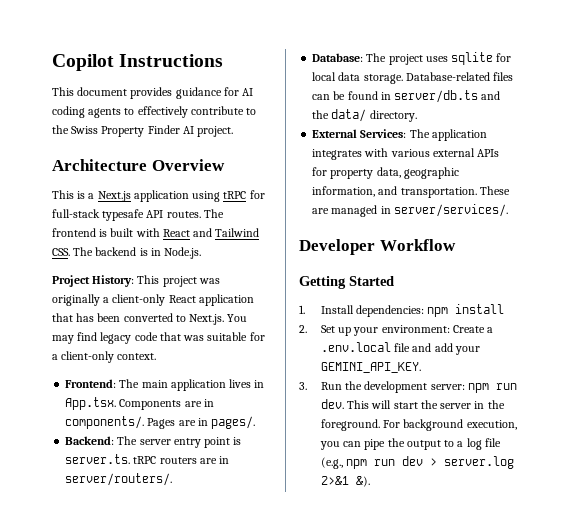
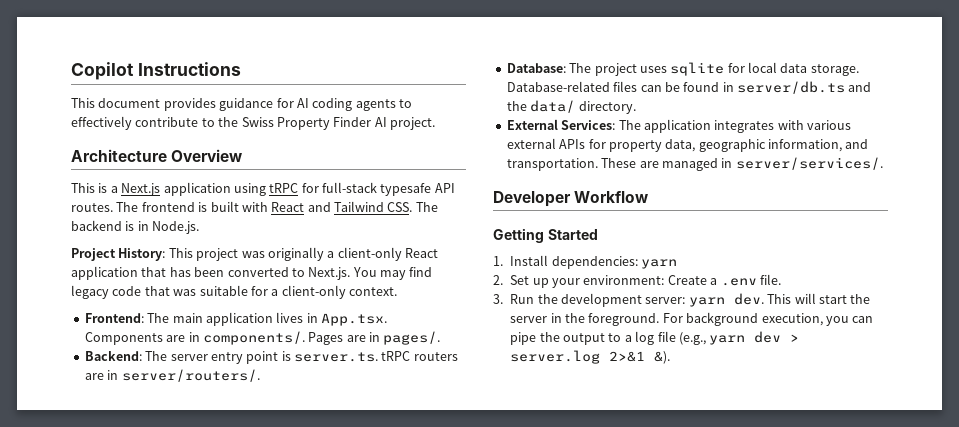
- 1. Install dependencies: npm install
+ 1. Install dependencies: yarn
- 2. Set up your environment: Create a .env.local file and add your GEMINI_API_KEY.
+ 2. Set up your environment: Create a .env file.
- 3. Run the development server: npm run dev.
+ 3. Run the development server: yarn dev.
- For background execution, you can pipe the output to a log file (e.g., npm run dev > server.log 2>&1 &).
+ For background execution, you can pipe the output to a log file (e.g., yarn dev > server.log 2>&1 &).

